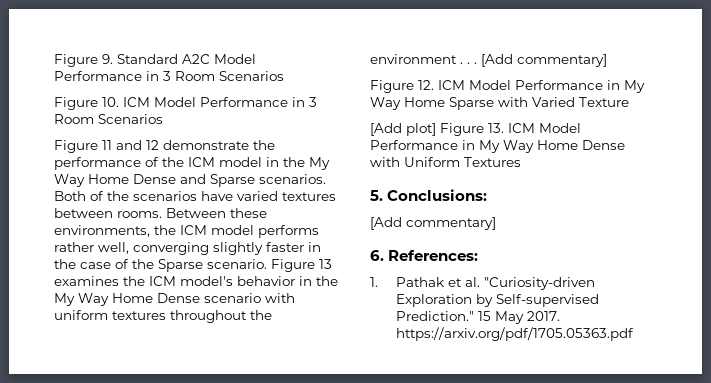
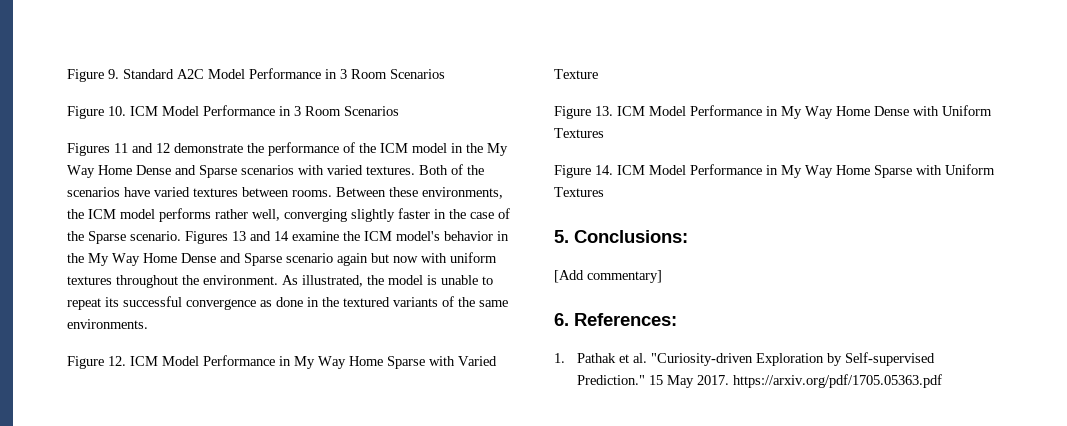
- Figure 11 and 12 demonstrate the performance of the ICM model in the My Way Home Dense and Sparse scenarios.
+ Figures 11 and 12 demonstrate the performance of the ICM model in the My Way Home Dense and Sparse scenarios with varied textures.
- Figure 13 examines the ICM model's behavior in the My Way Home Dense scenario with uniform textures throughout the environment . . . [Add commentary]
+ Figures 13 and 14 examine the ICM model's behavior in the My Way Home Dense and Sparse scenario again but now with uniform textures throughout the environment. As illustrated, the model is unable to repeat its successful convergence as done in the textured variants of the same environments.
- [Add plot] Figure 13. ICM Model Performance in My Way Home Dense with Uniform Textures
+ Figure 13. ICM Model Performance in My Way Home Dense with Uniform Textures
+ Figure 14. ICM Model Performance in My Way Home Sparse with Uniform Textures

